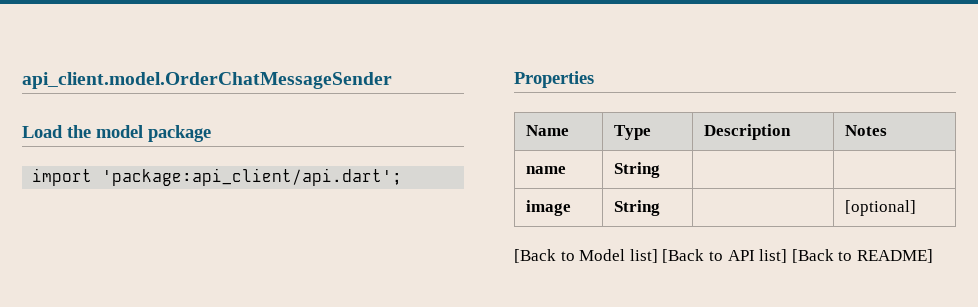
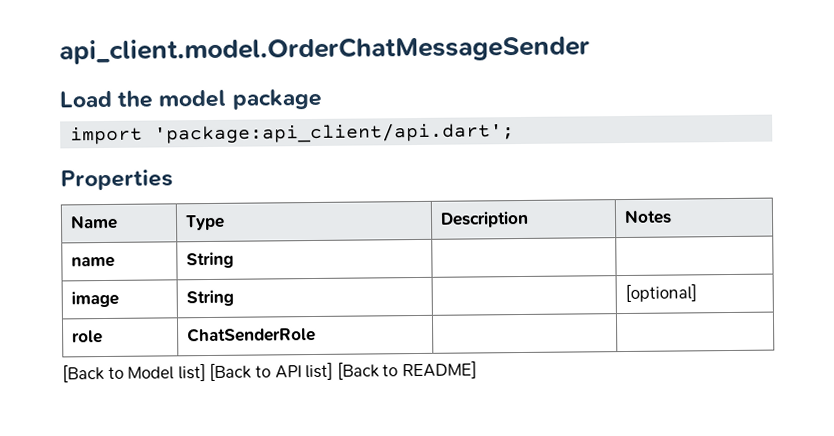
+ role | ChatSenderRole | |

